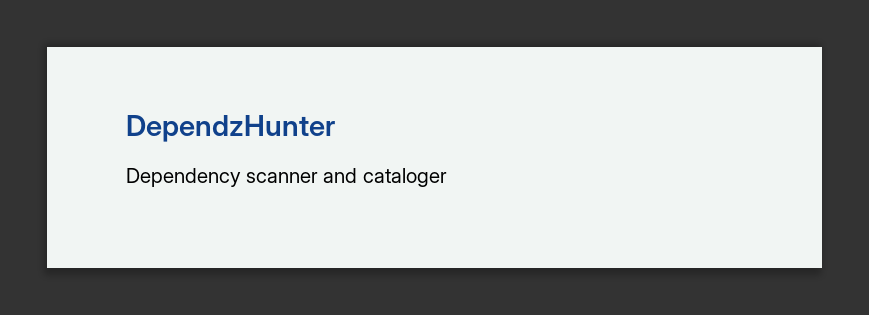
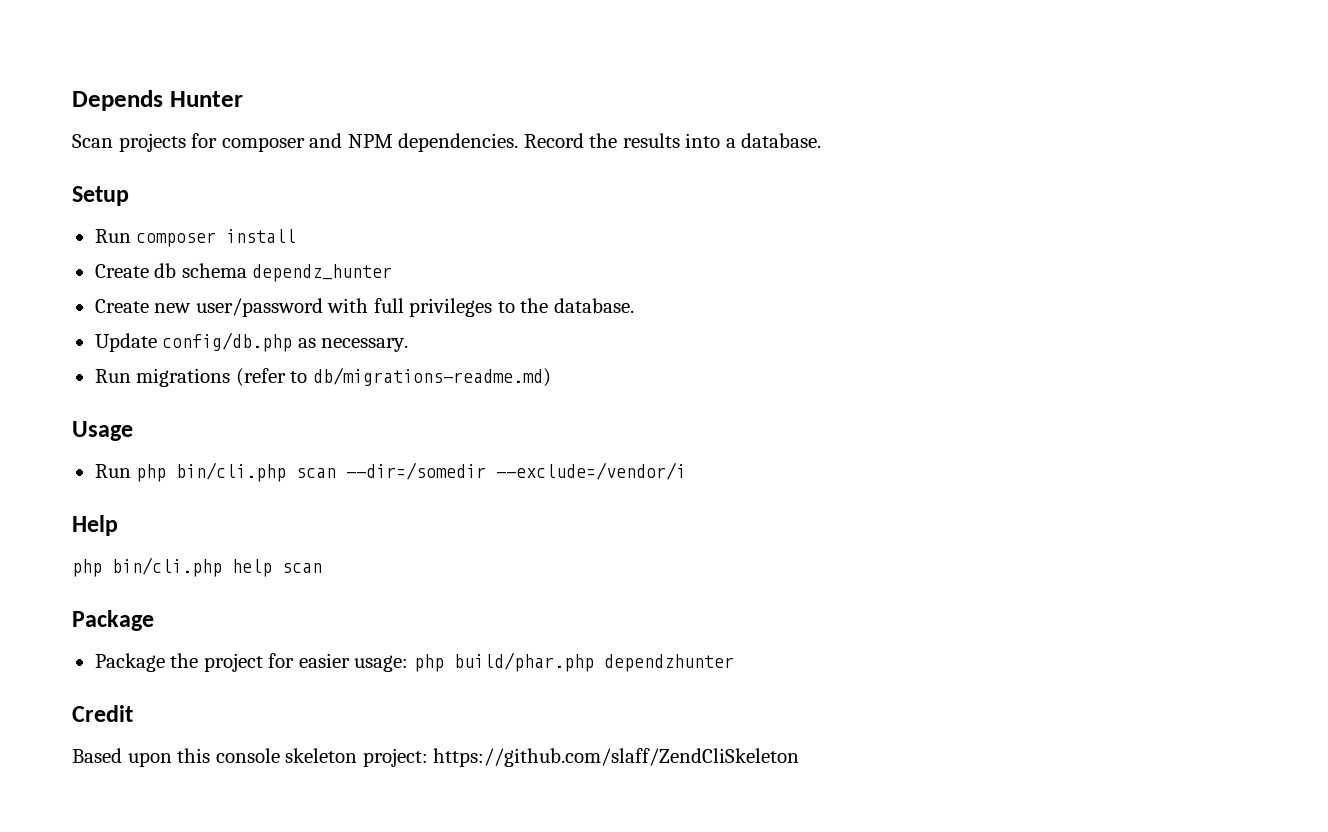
- DependzHunter
- Dependency scanner and cataloger
+ Depends Hunter
+ Scan projects for composer and NPM dependencies. Record the results into a database.
+ Setup
+ Run composer install
+ Create db schema dependz_hunter
+ Create new user/password with full privileges to the database.
+ Update config/db.php as necessary.
+ Run migrations (refer to db/migrations-readme.md)
+ Usage
+ Run php bin/cli.php scan --dir=/somedir --exclude=/vendor/i
+ Help
+ php bin/cli.php help scan
+ Package
+ Package the project for easier usage: php build/phar.php dependzhunter
+ Credit
+ Based upon this console skeleton project: https://github.com/slaff/ZendCliSkeleton

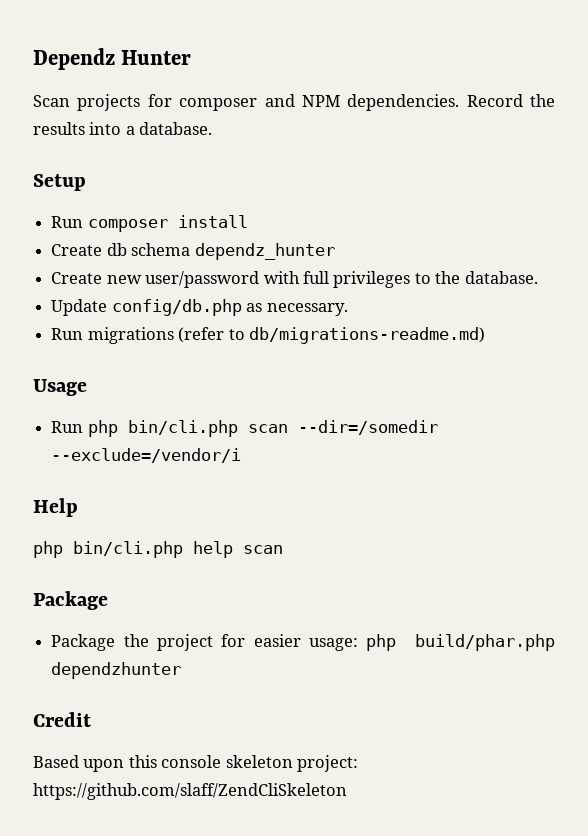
- Depends Hunter
+ Dependz Hunter

